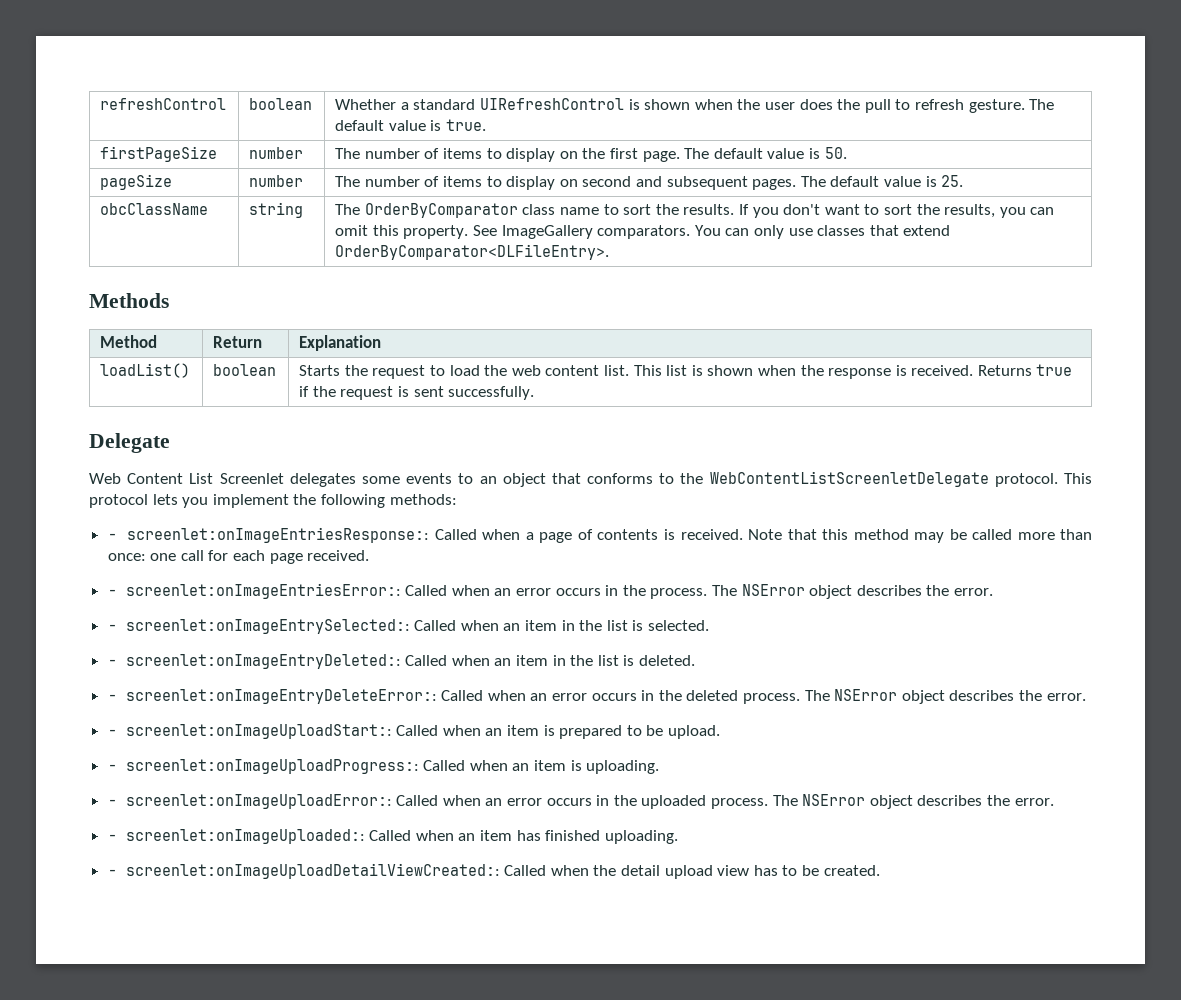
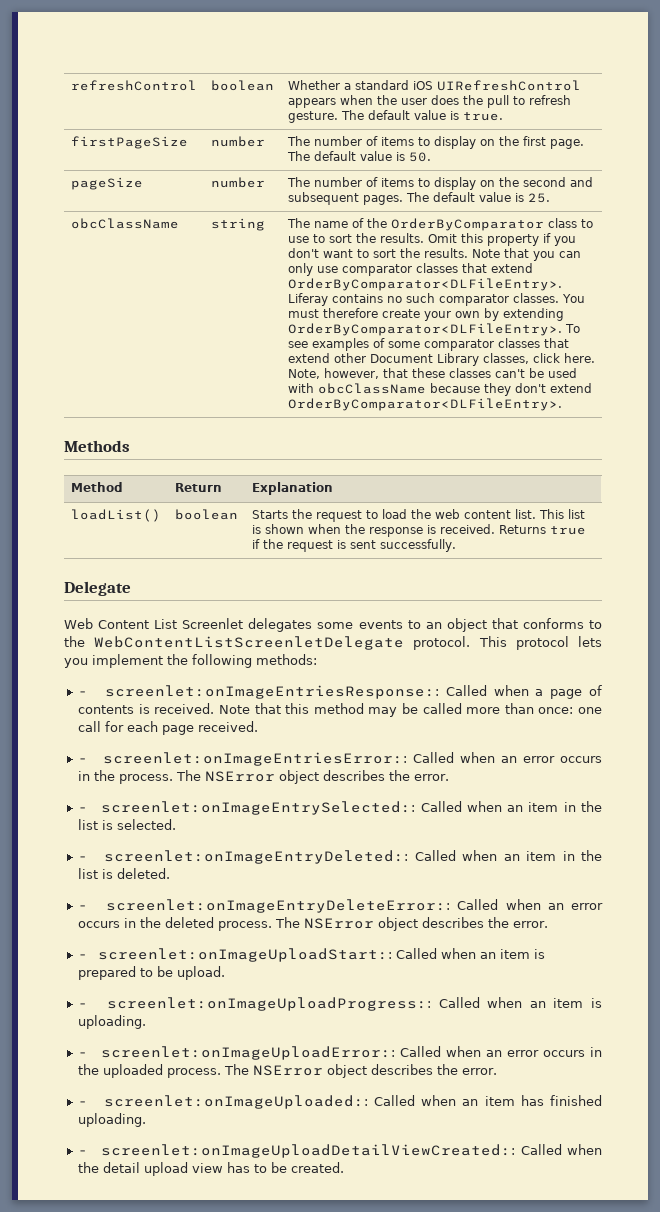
- refreshControl | boolean | Whether a standard UIRefreshControl is shown when the user does the pull to refresh gesture. The default value is true.
+ refreshControl | boolean | Whether a standard iOS UIRefreshControl appears when the user does the pull to refresh gesture. The default value is true.
- pageSize | number | The number of items to display on second and subsequent pages. The default value is 25.
+ pageSize | number | The number of items to display on the second and subsequent pages. The default value is 25.
- The OrderByComparator class name to sort the results. If you don't want to sort the results, you can omit this property. See ImageGallery comparators. You can only use classes that extend OrderByComparator<DLFileEntry>.
+ The name of the OrderByComparator class to use to sort the results. Omit this property if you don't want to sort the results. Note that you can only use comparator classes that extend OrderByComparator<DLFileEntry>. Liferay contains no such comparator classes. You must therefore create your own by extending OrderByComparator<DLFileEntry>. To see examples of some comparator classes that extend other Document Library classes, click here. Note, however, that these classes can't be used with obcClassName because they don't extend OrderByComparator<DLFileEntry>.

